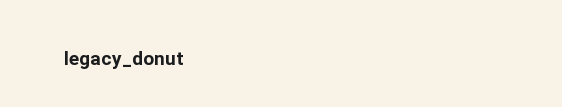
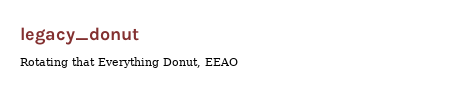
+ Rotating that Everything Donut, EEAO

